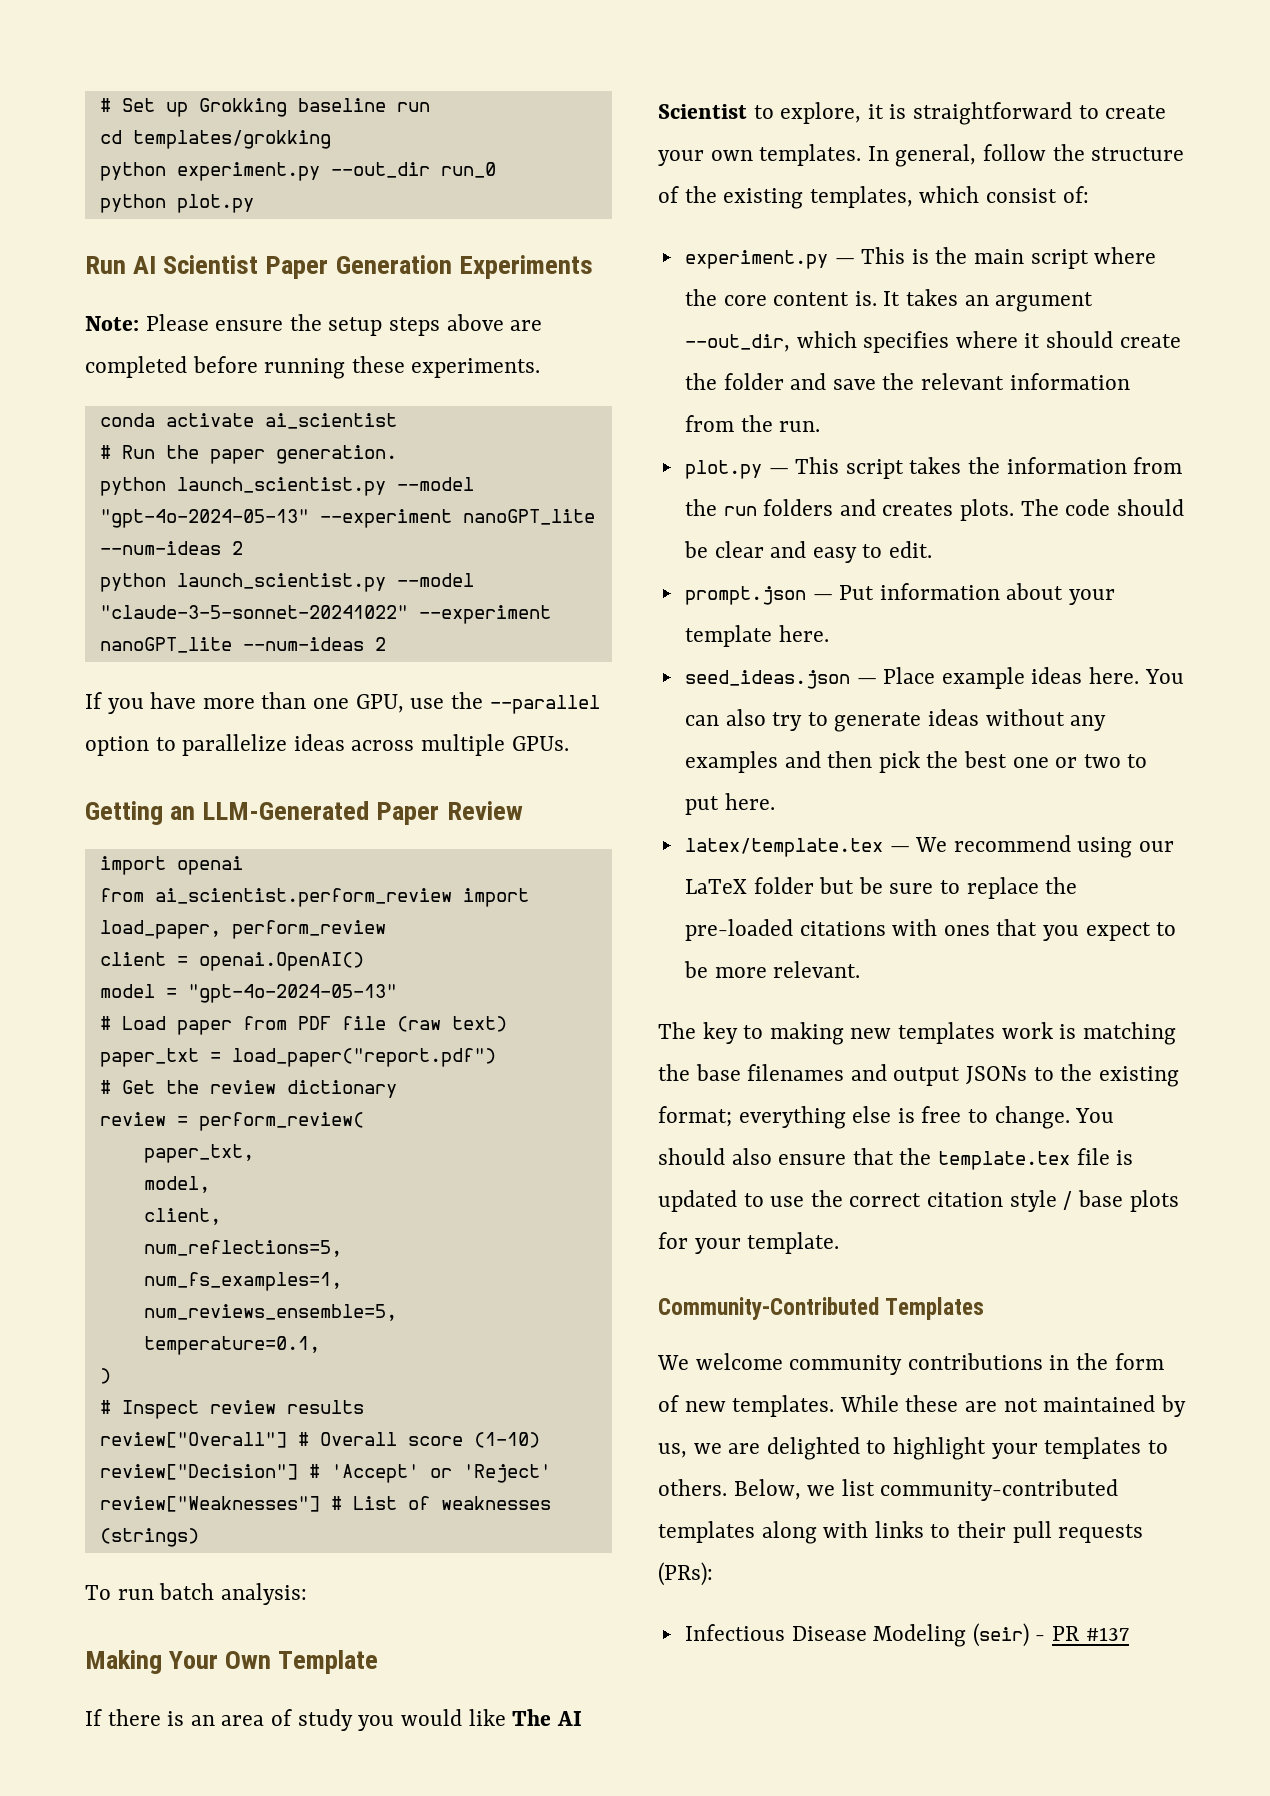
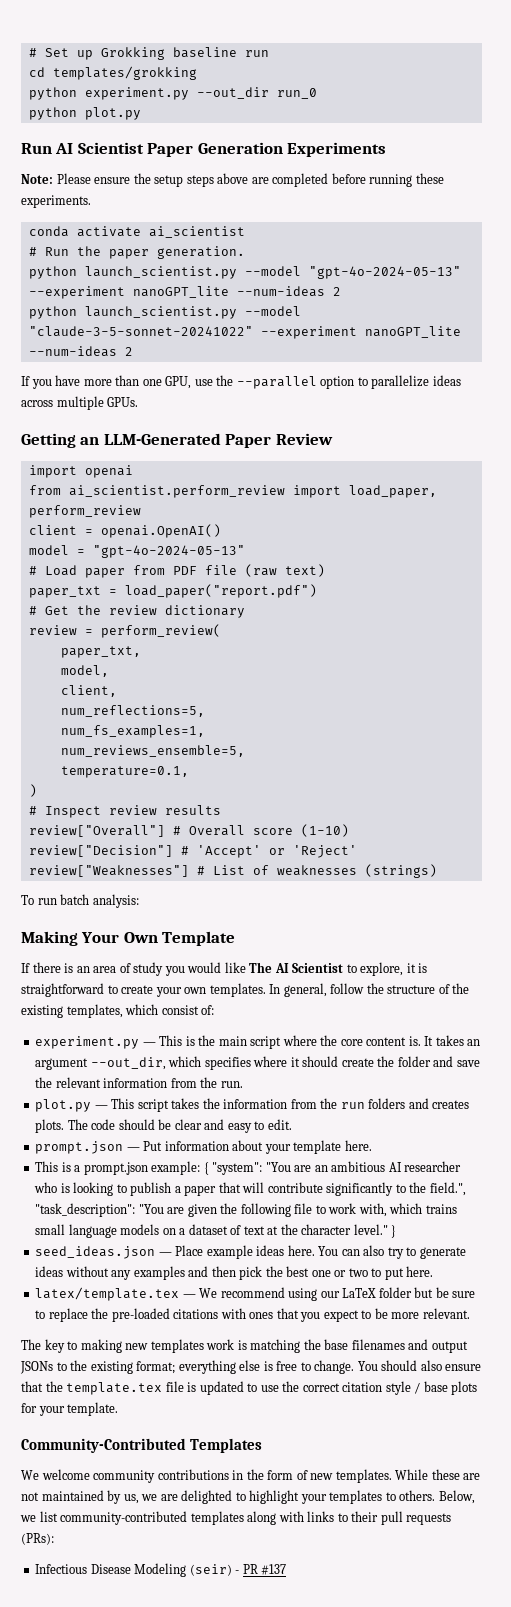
+ This is a prompt.json example: { "system": "You are an ambitious AI researcher who is looking to publish a paper that will contribute significantly to the field.", "task_description": "You are given the following file to work with, which trains small language models on a dataset of text at the character level." }

